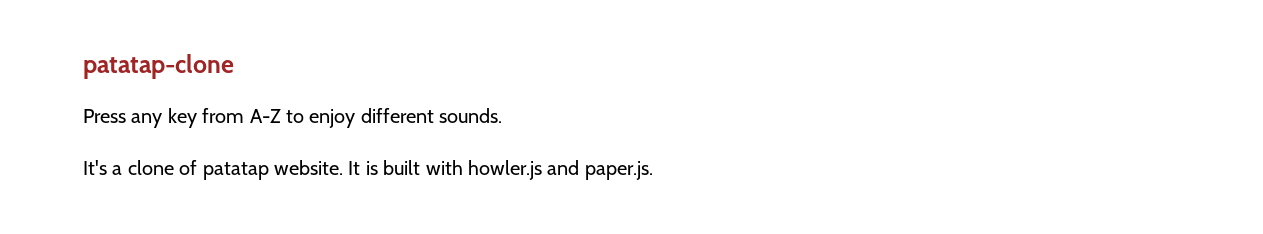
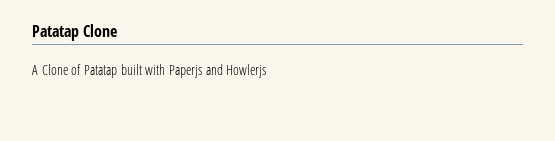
- patatap-clone
- Press any key from A-Z to enjoy different sounds.
- It's a clone of patatap website. It is built with howler.js and paper.js.
+ Patatap Clone
+ A Clone of Patatap built with Paperjs and Howlerjs

